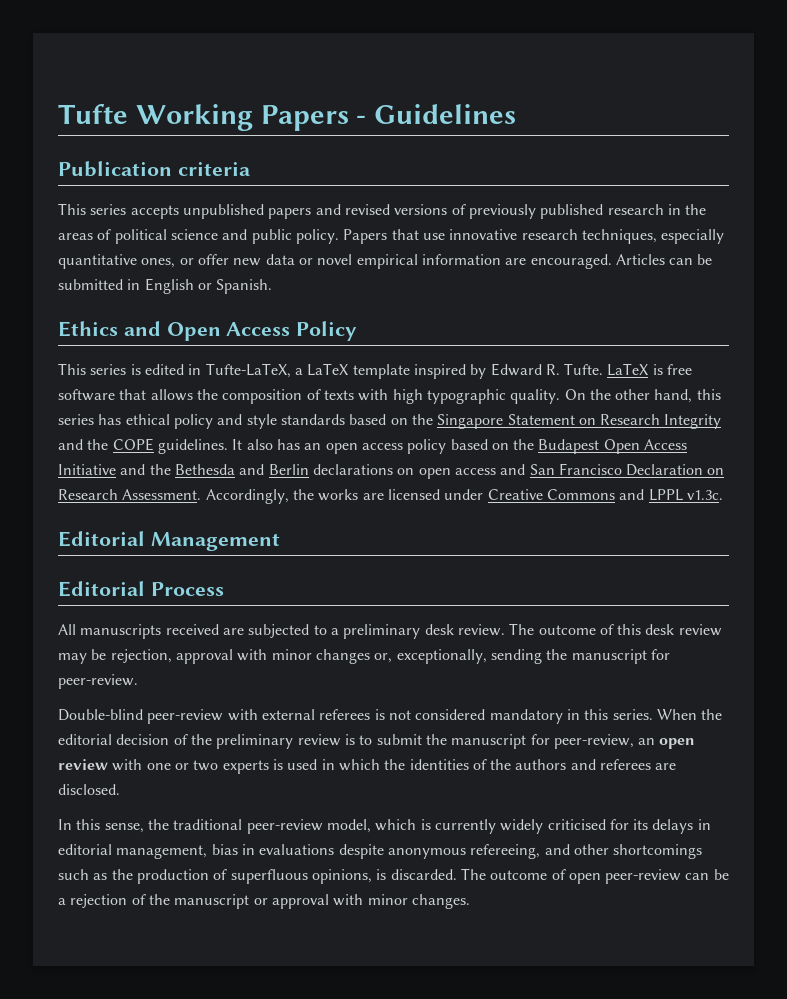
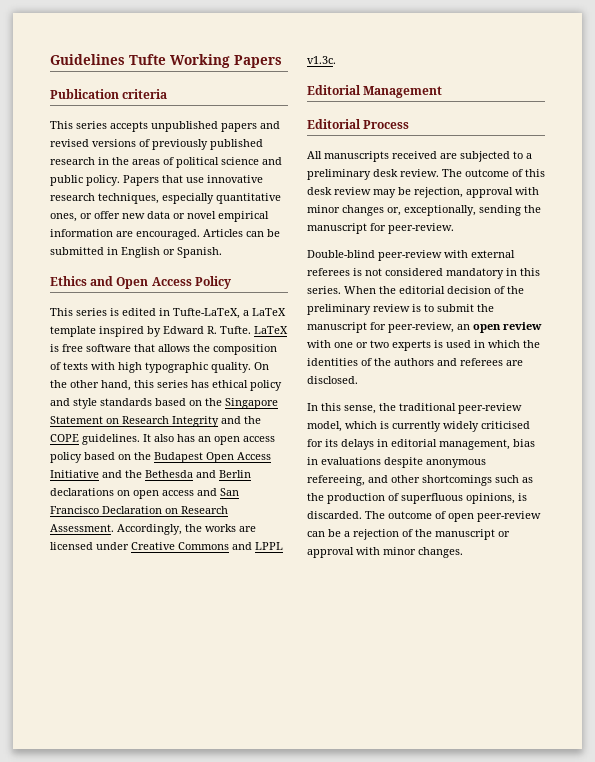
- Tufte Working Papers - Guidelines
+ Guidelines Tufte Working Papers

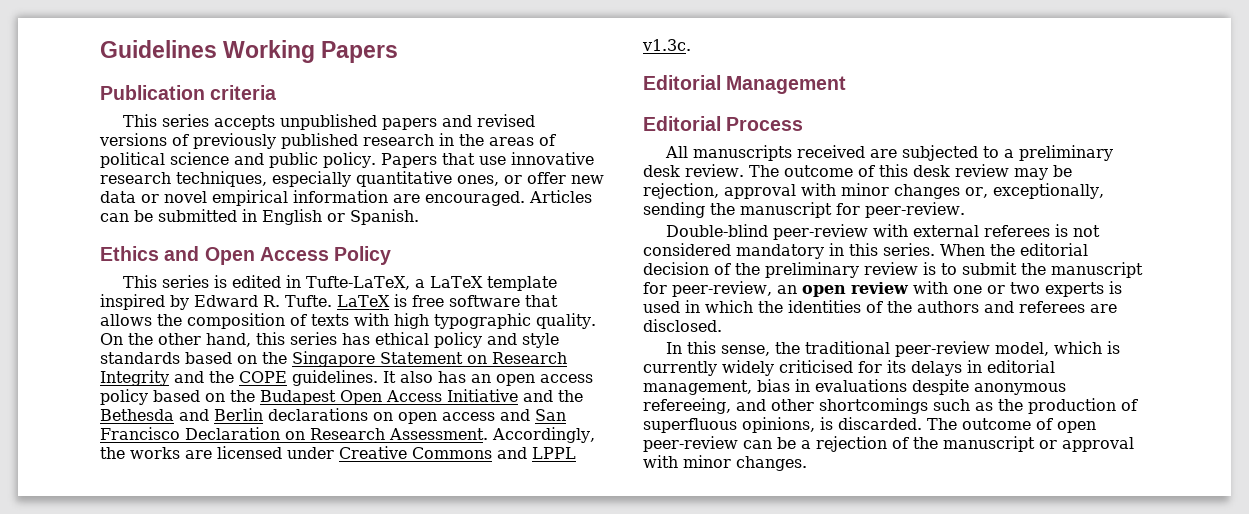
- Guidelines Tufte Working Papers
+ Guidelines Working Papers

